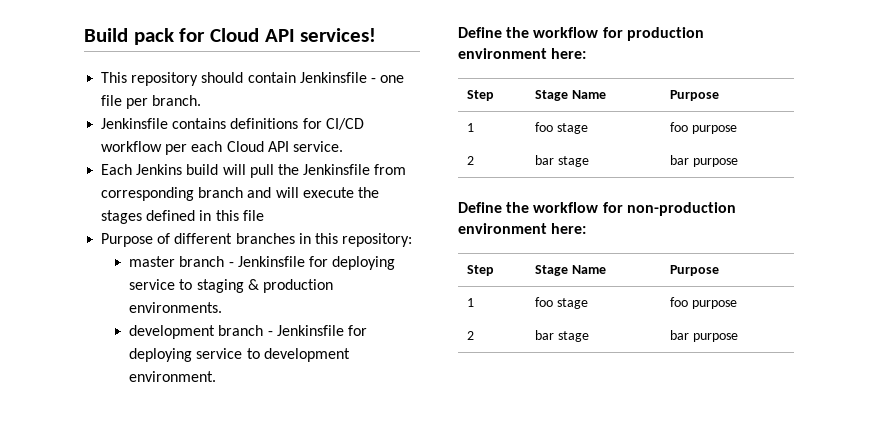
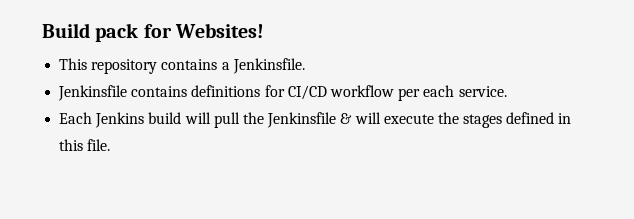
- Build pack for Cloud API services!
+ Build pack for Websites!
- This repository should contain Jenkinsfile - one file per branch.
+ This repository contains a Jenkinsfile.
- Jenkinsfile contains definitions for CI/CD workflow per each Cloud API service.
+ Jenkinsfile contains definitions for CI/CD workflow per each service.
- Each Jenkins build will pull the Jenkinsfile from corresponding branch and will execute the stages defined in this file
- Purpose of different branches in this repository:
- master branch - Jenkinsfile for deploying service to staging & production environments.
- development branch - Jenkinsfile for deploying service to development environment.
- Define the workflow for production environment here:
- Step | Stage Name | Purpose
- 1 | foo stage | foo purpose
- 2 | bar stage | bar purpose
- Define the workflow for non-production environment here:
- Step | Stage Name | Purpose
- 1 | foo stage | foo purpose
- 2 | bar stage | bar purpose
+ Each Jenkins build will pull the Jenkinsfile & will execute the stages defined in this file.

